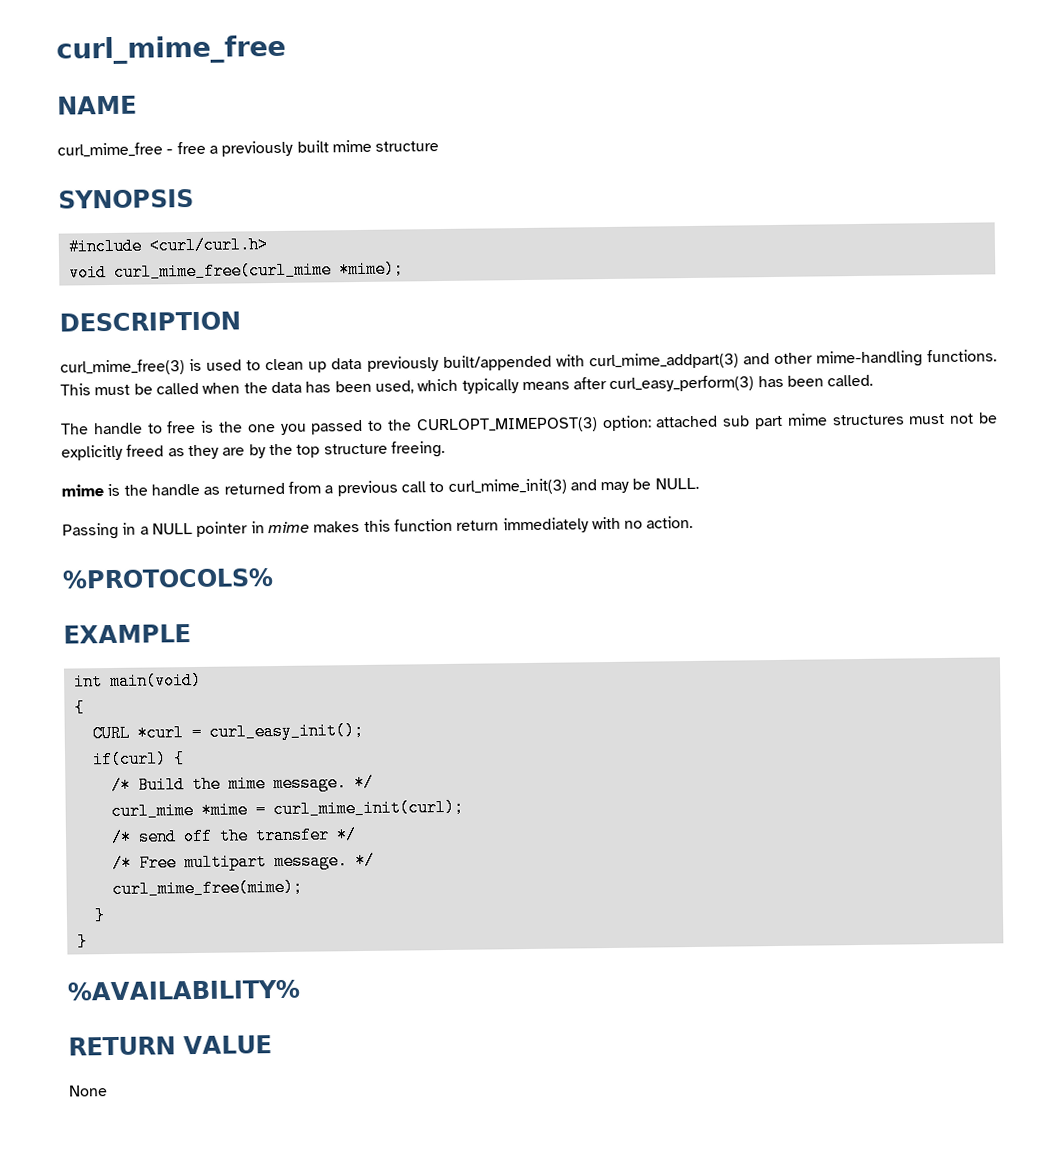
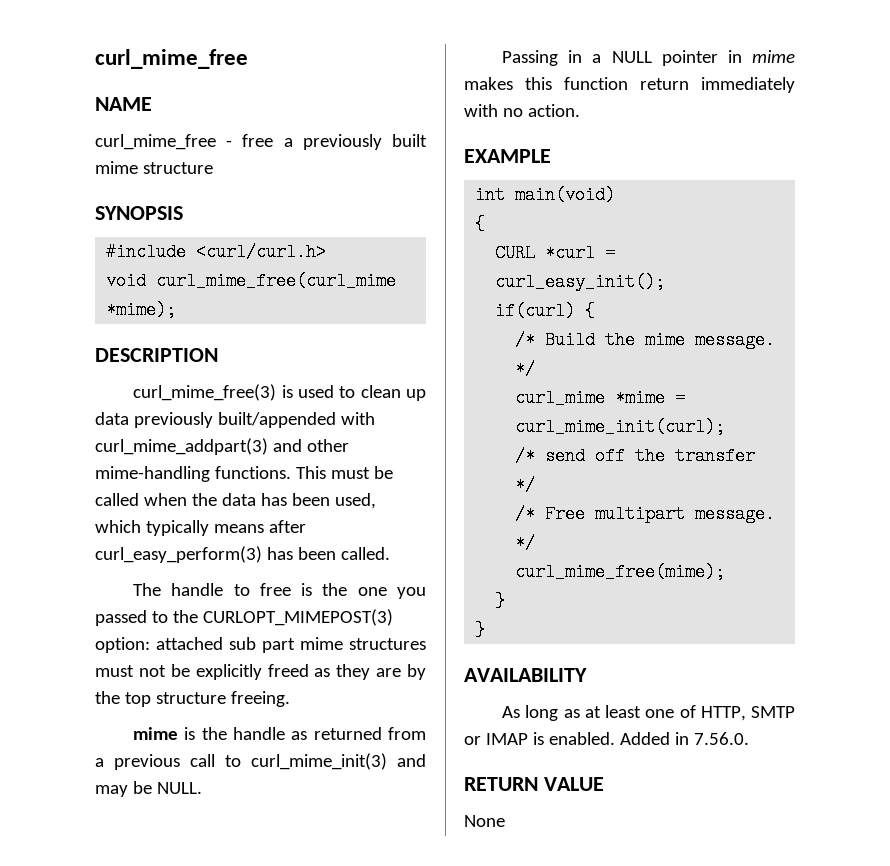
- %PROTOCOLS%
- %AVAILABILITY%
+ AVAILABILITY
+ As long as at least one of HTTP, SMTP or IMAP is enabled. Added in 7.56.0.

